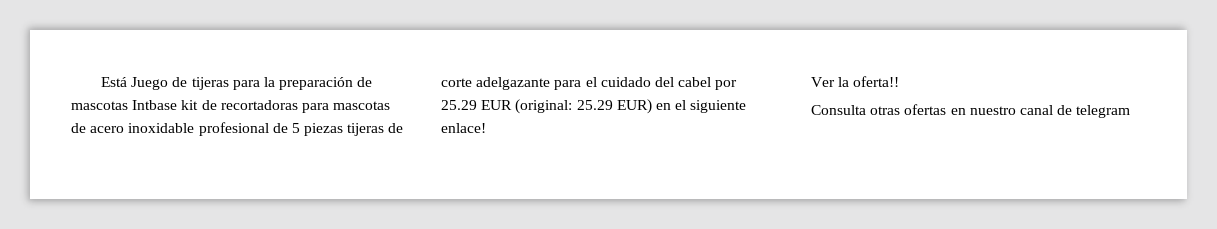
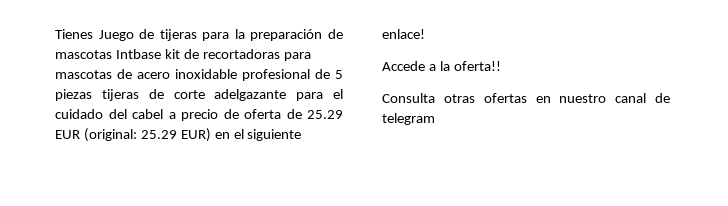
- Está Juego de tijeras para la preparación de mascotas Intbase kit de recortadoras para mascotas de acero inoxidable profesional de 5 piezas tijeras de corte adelgazante para el cuidado del cabel por 25.29 EUR (original: 25.29 EUR) en el siguiente enlace!
+ Tienes Juego de tijeras para la preparación de mascotas Intbase kit de recortadoras para mascotas de acero inoxidable profesional de 5 piezas tijeras de corte adelgazante para el cuidado del cabel a precio de oferta de 25.29 EUR (original: 25.29 EUR) en el siguiente enlace!
- Ver la oferta!!
+ Accede a la oferta!!

